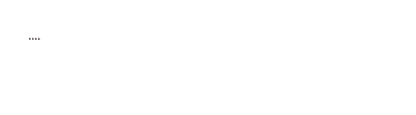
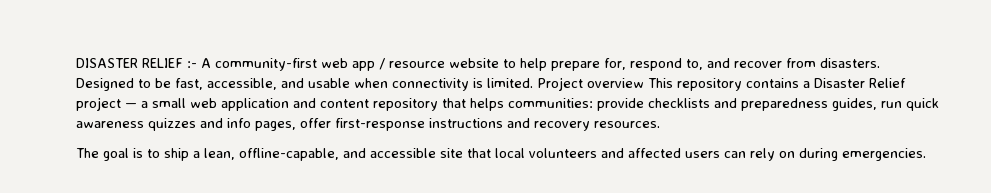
- ....
+ DISASTER RELIEF :- A community-first web app / resource website to help prepare for, respond to, and recover from disasters. Designed to be fast, accessible, and usable when connectivity is limited. Project overview This repository contains a Disaster Relief project — a small web application and content repository that helps communities: provide checklists and preparedness guides, run quick awareness quizzes and info pages, offer first-response instructions and recovery resources.
+ The goal is to ship a lean, offline-capable, and accessible site that local volunteers and affected users can rely on during emergencies.

